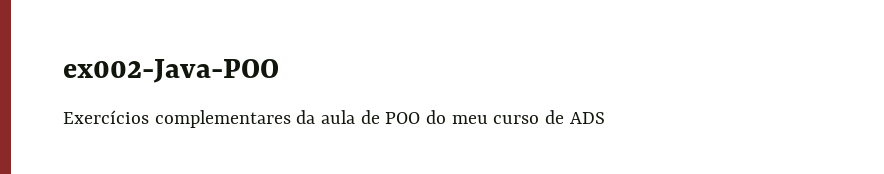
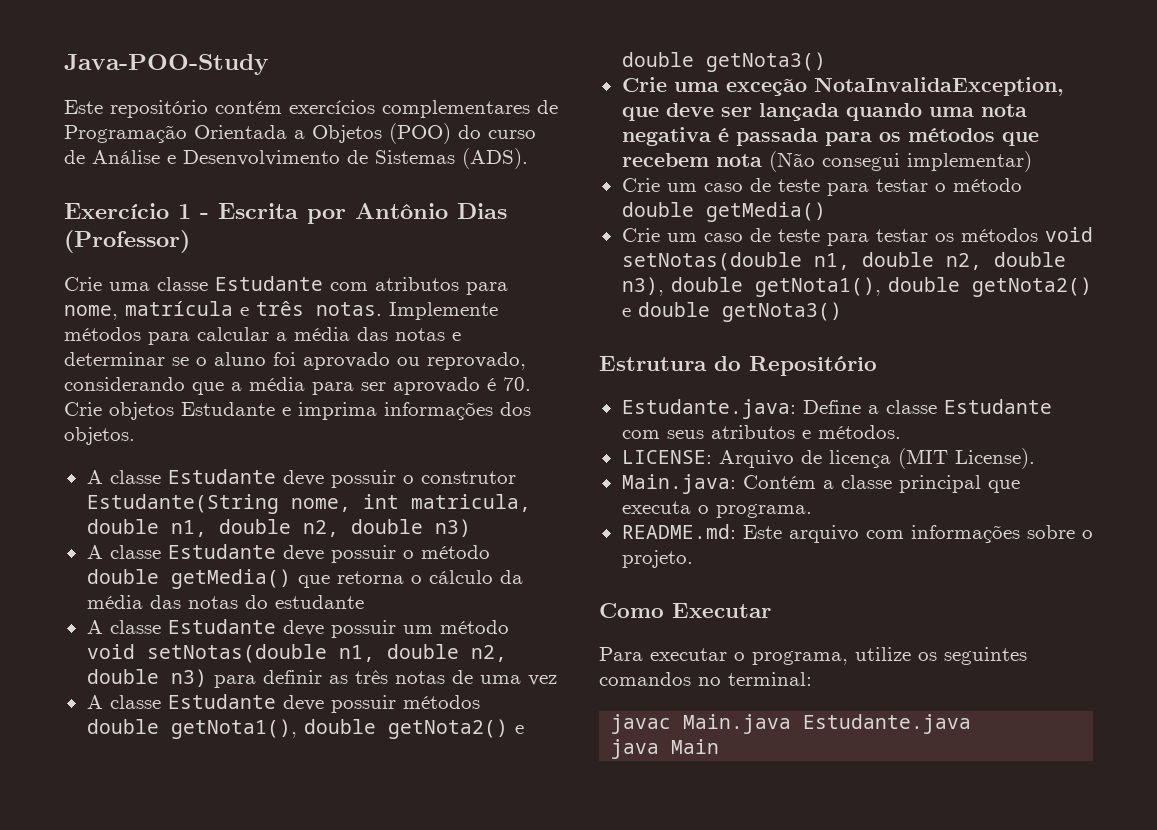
- ex002-Java-POO
- Exercícios complementares da aula de POO do meu curso de ADS
+ Java-POO-Study
+ Este repositório contém exercícios complementares de Programação Orientada a Objetos (POO) do curso de Análise e Desenvolvimento de Sistemas (ADS).
+ Exercício 1 - Escrita por Antônio Dias (Professor)
+ Crie uma classe Estudante com atributos para nome, matrícula e três notas. Implemente métodos para calcular a média das notas e determinar se o aluno foi aprovado ou reprovado, considerando que a média para ser aprovado é 70. Crie objetos Estudante e imprima informações dos objetos.
+ A classe Estudante deve possuir o construtor Estudante(String nome, int matricula, double n1, double n2, double n3)
+ A classe Estudante deve possuir o método double getMedia() que retorna o cálculo da média das notas do estudante
+ A classe Estudante deve possuir um método void setNotas(double n1, double n2, double n3) para definir as três notas de uma vez
+ A classe Estudante deve possuir métodos double getNota1(), double getNota2() e double getNota3()
+ Crie uma exceção NotaInvalidaException, que deve ser lançada quando uma nota negativa é passada para os métodos que recebem nota (Não consegui implementar)
+ Crie um caso de teste para testar o método double getMedia()
+ Crie um caso de teste para testar os métodos void setNotas(double n1, double n2, double n3), double getNota1(), double getNota2() e double getNota3()
+ Estrutura do Repositório
+ Estudante.java: Define a classe Estudante com seus atributos e métodos.
+ LICENSE: Arquivo de licença (MIT License).
+ Main.java: Contém a classe principal que executa o programa.
+ README.md: Este arquivo com informações sobre o projeto.
+ Como Executar
+ Para executar o programa, utilize os seguintes comandos no terminal:
+ javac Main.java Estudante.java
+ java Main

